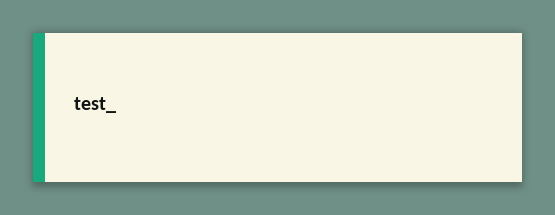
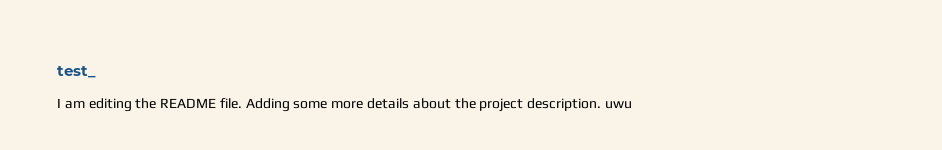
+ I am editing the README file. Adding some more details about the project description. uwu

